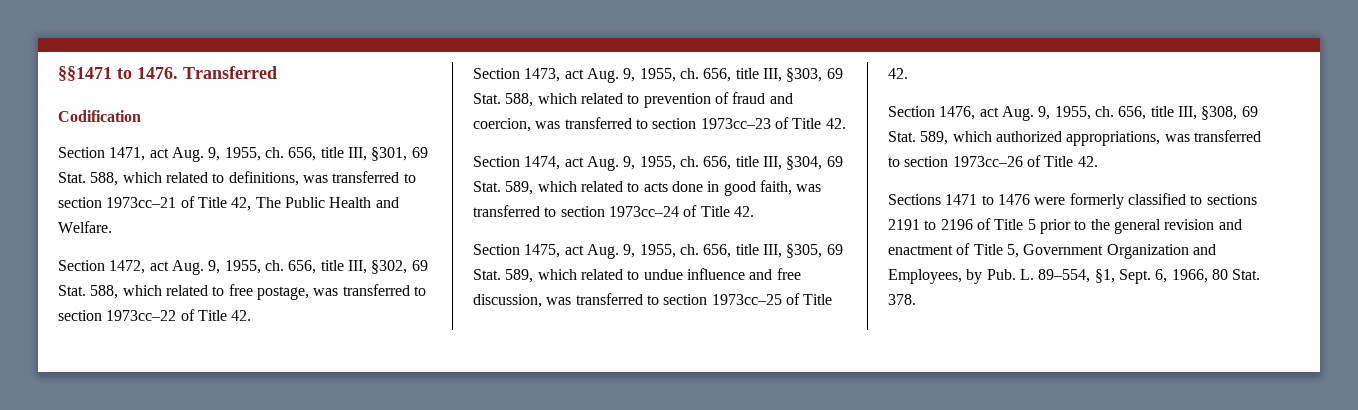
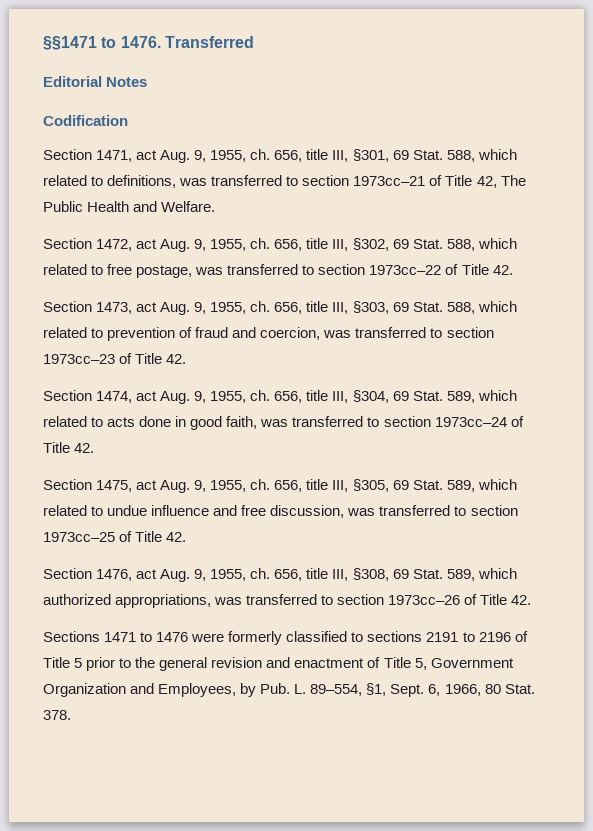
+ Editorial Notes

